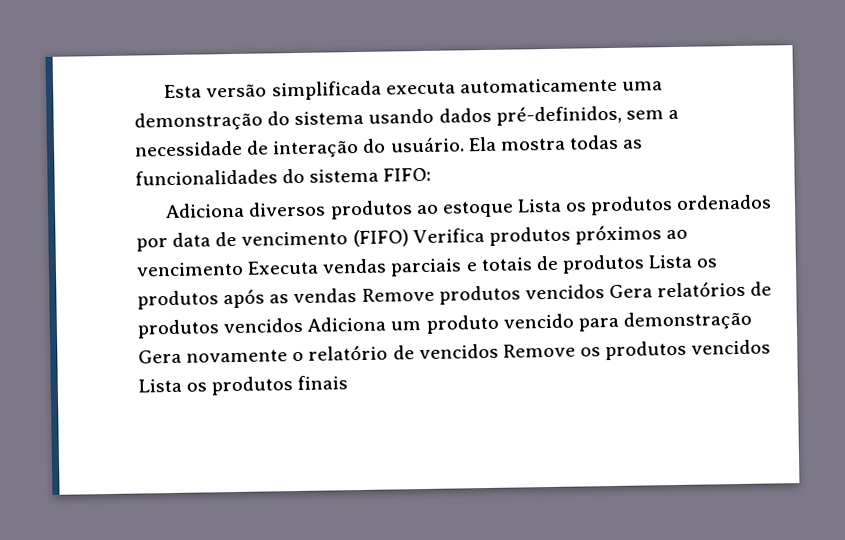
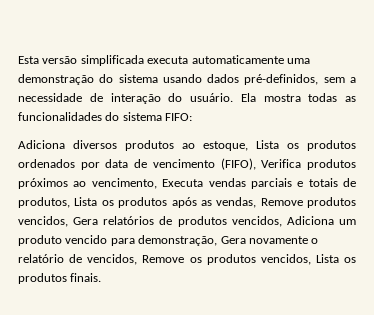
- Adiciona diversos produtos ao estoque Lista os produtos ordenados por data de vencimento (FIFO) Verifica produtos próximos ao vencimento Executa vendas parciais e totais de produtos Lista os produtos após as vendas Remove produtos vencidos Gera relatórios de produtos vencidos Adiciona um produto vencido para demonstração Gera novamente o relatório de vencidos Remove os produtos vencidos Lista os produtos finais
+ Adiciona diversos produtos ao estoque, Lista os produtos ordenados por data de vencimento (FIFO), Verifica produtos próximos ao vencimento, Executa vendas parciais e totais de produtos, Lista os produtos após as vendas, Remove produtos vencidos, Gera relatórios de produtos vencidos, Adiciona um produto vencido para demonstração, Gera novamente o relatório de vencidos, Remove os produtos vencidos, Lista os produtos finais.

